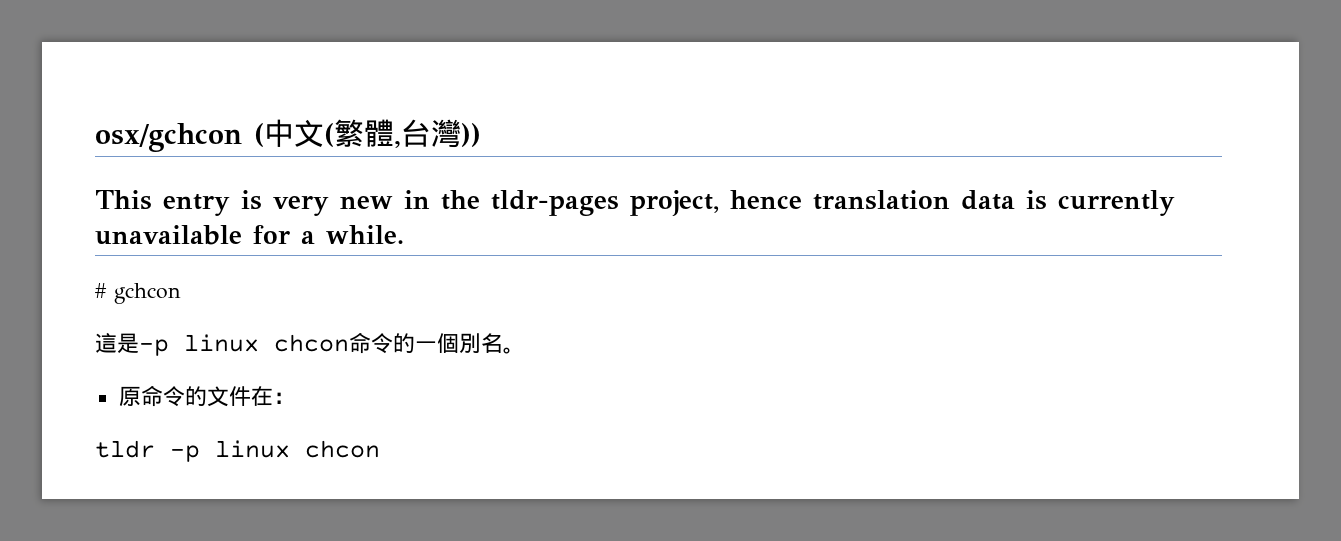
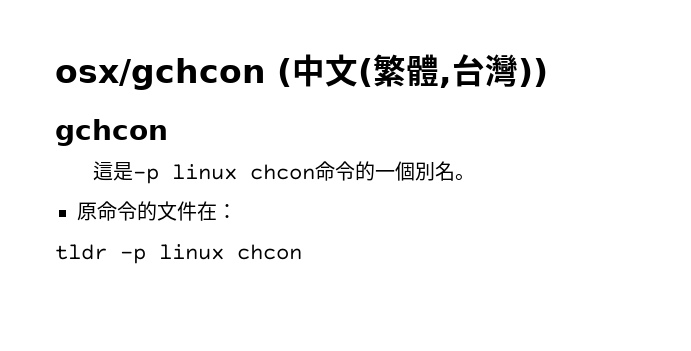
- This entry is very new in the tldr-pages project, hence translation data is currently unavailable for a while.
- # gchcon
+ gchcon

